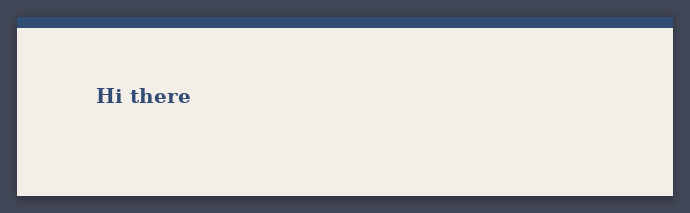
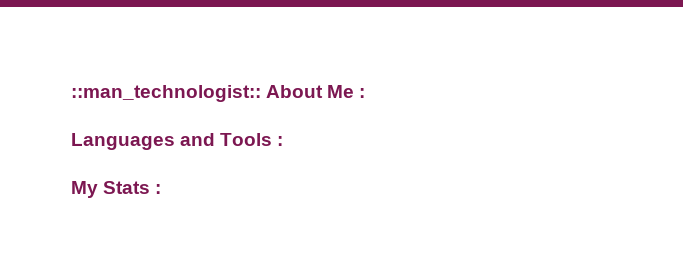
- Hi there
+ ::man_technologist:: About Me :
+ Languages and Tools :
+ My Stats :

